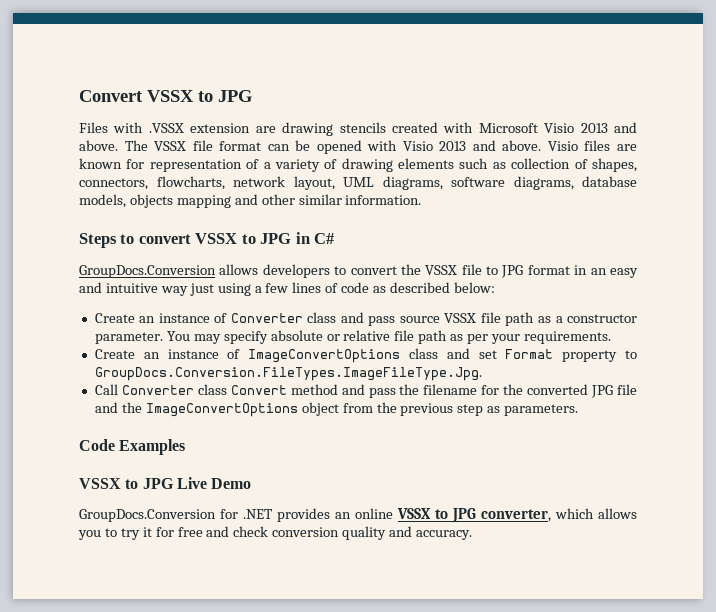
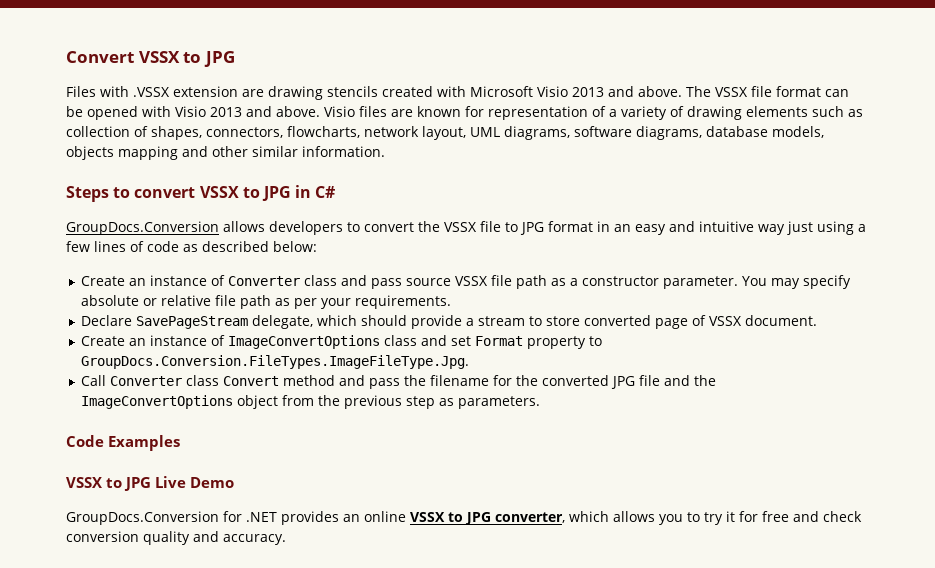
+ Declare SavePageStream delegate, which should provide a stream to store converted page of VSSX document.

